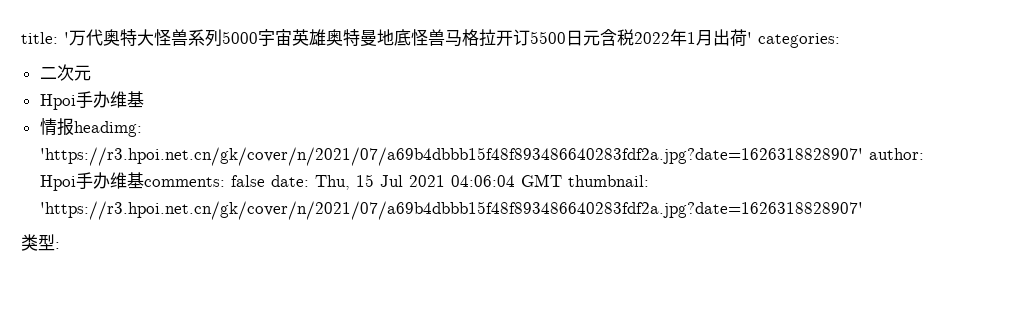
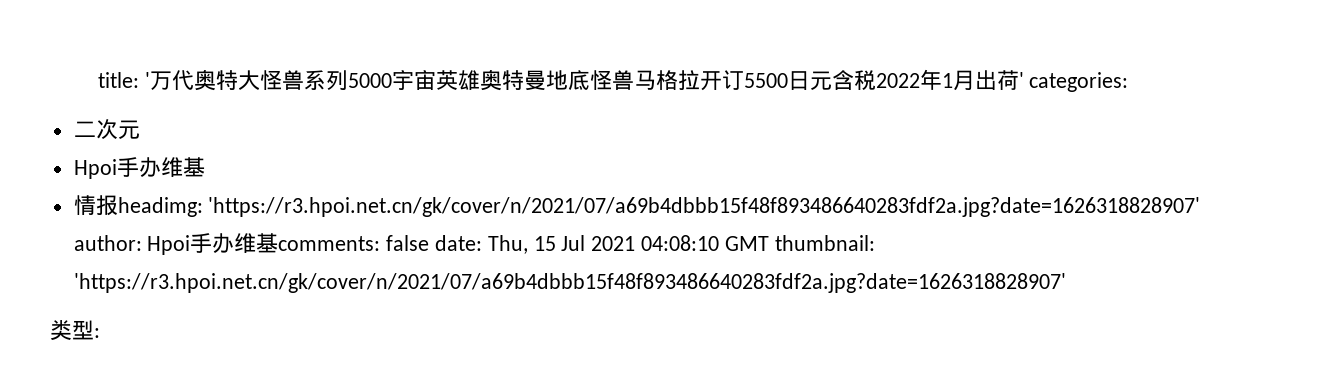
- 情报headimg: 'https://r3.hpoi.net.cn/gk/cover/n/2021/07/a69b4dbbb15f48f893486640283fdf2a.jpg?date=1626318828907' author: Hpoi手办维基comments: false date: Thu, 15 Jul 2021 04:06:04 GMT thumbnail: 'https://r3.hpoi.net.cn/gk/cover/n/2021/07/a69b4dbbb15f48f893486640283fdf2a.jpg?date=1626318828907'
+ 情报headimg: 'https://r3.hpoi.net.cn/gk/cover/n/2021/07/a69b4dbbb15f48f893486640283fdf2a.jpg?date=1626318828907' author: Hpoi手办维基comments: false date: Thu, 15 Jul 2021 04:08:10 GMT thumbnail: 'https://r3.hpoi.net.cn/gk/cover/n/2021/07/a69b4dbbb15f48f893486640283fdf2a.jpg?date=1626318828907'

